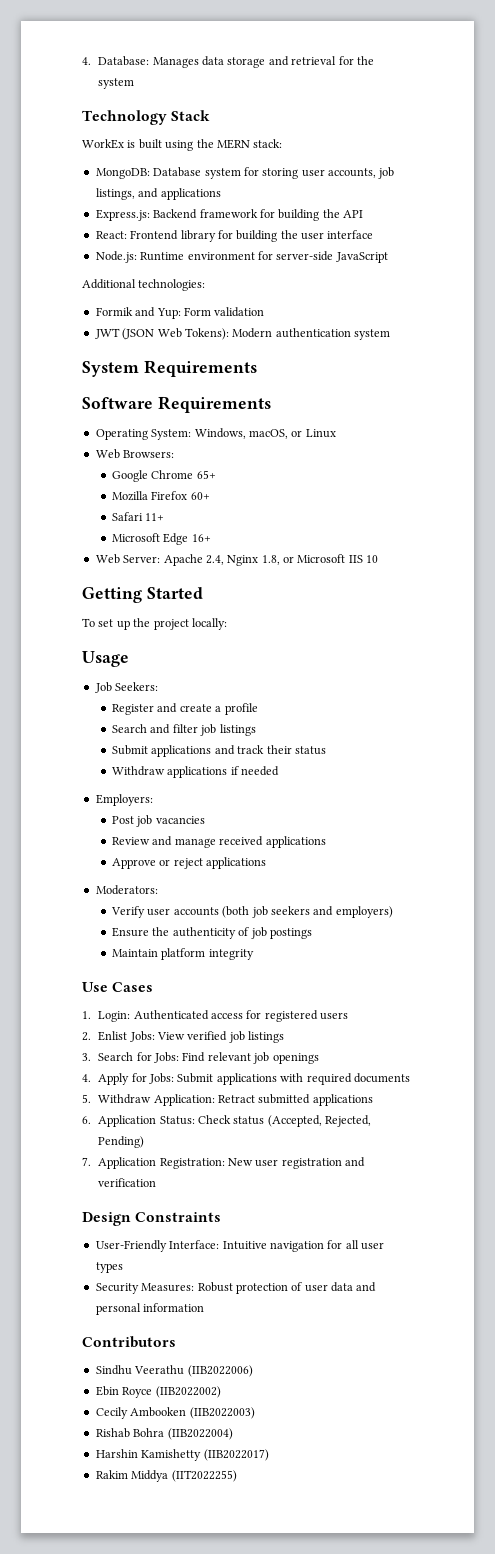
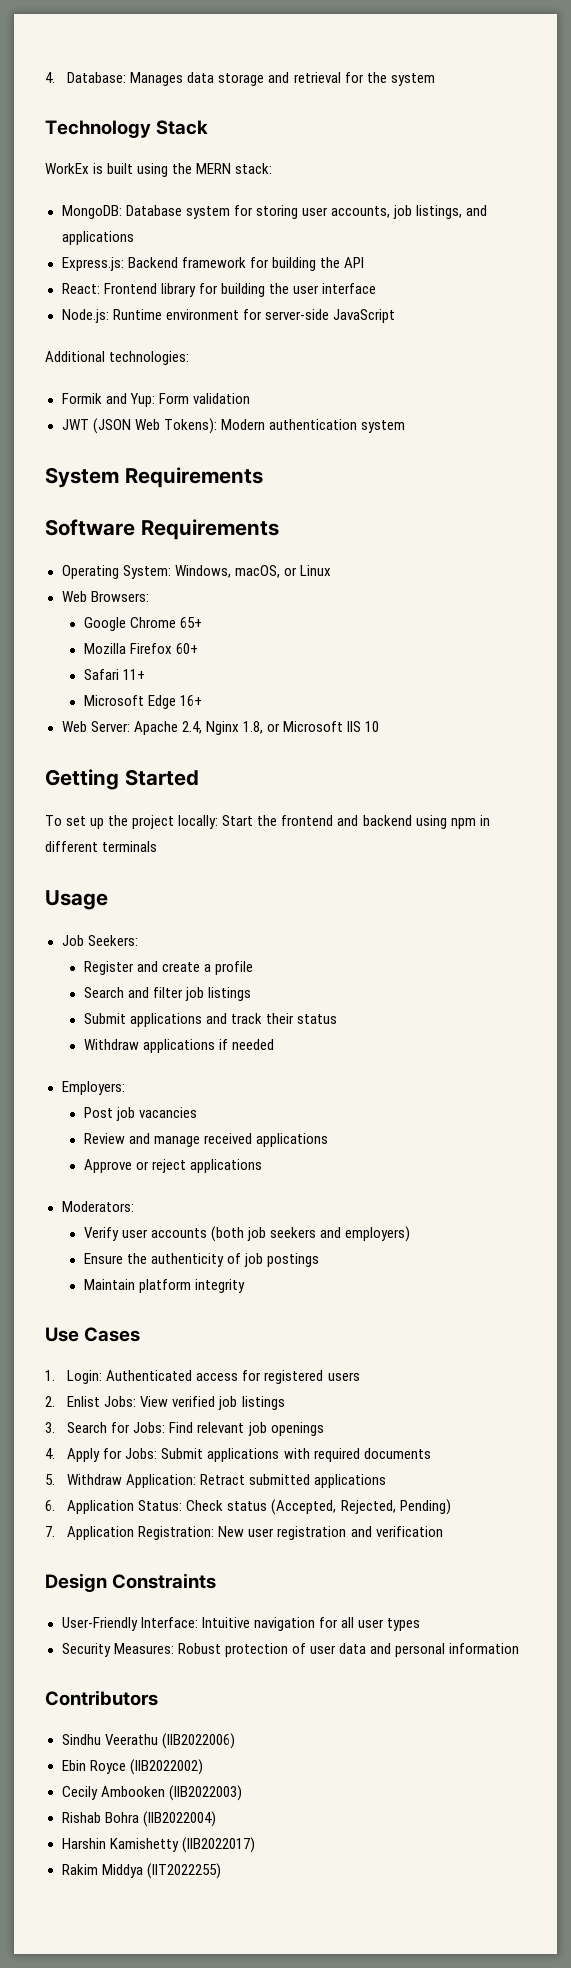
- To set up the project locally:
+ To set up the project locally: Start the frontend and backend using npm in different terminals

